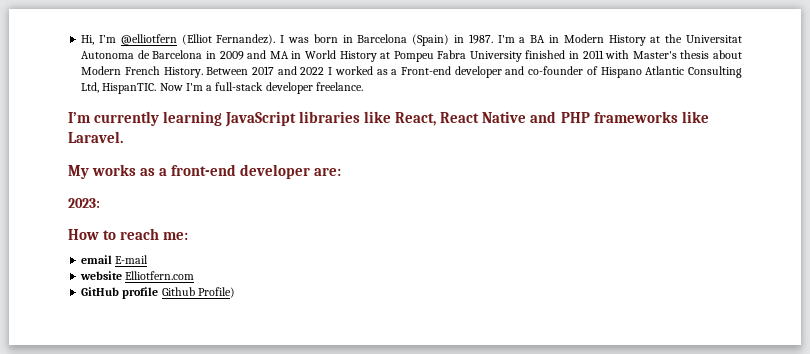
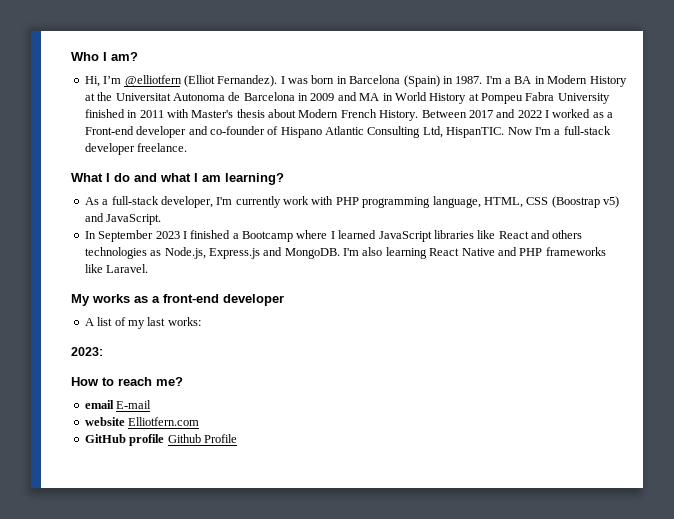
+ Who I am?
- I’m currently learning JavaScript libraries like React, React Native and PHP frameworks like Laravel.
+ What I do and what I am learning?
+ As a full-stack developer, I'm currently work with PHP programming language, HTML, CSS (Boostrap v5) and JavaScript.
+ In September 2023 I finished a Bootcamp where I learned JavaScript libraries like React and others technologies as Node.js, Express.js and MongoDB. I'm also learning React Native and PHP frameworks like Laravel.
- My works as a front-end developer are:
+ My works as a front-end developer
+ A list of my last works:
- How to reach me:
+ How to reach me?
- GitHub profile Github Profile)
+ GitHub profile Github Profile

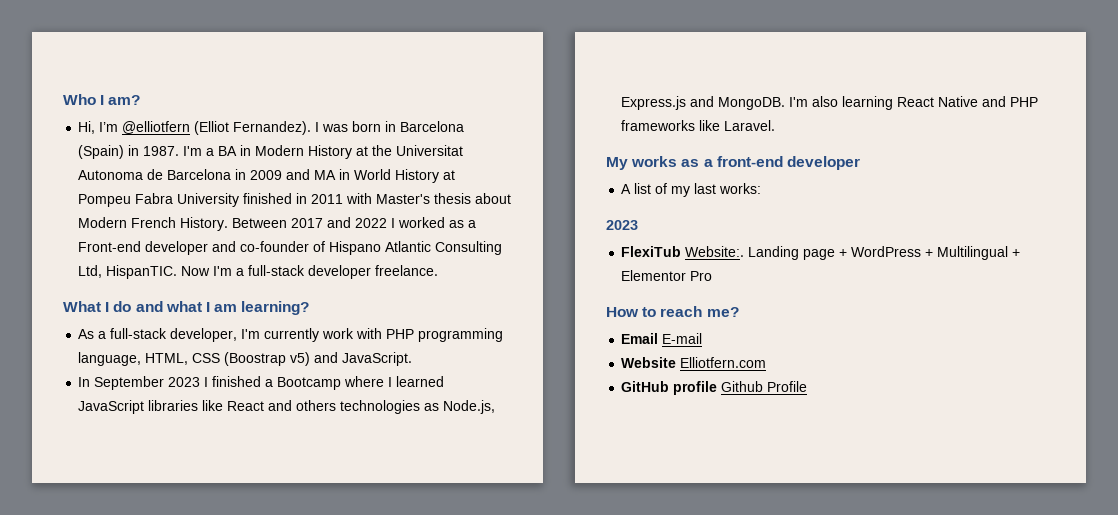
  A list of my last works:
- 2023:
+ 2023
+ FlexiTub Website:. Landing page + WordPress + Multilingual + Elementor Pro
- email E-mail
+ Email E-mail
- website Elliotfern.com
+ Website Elliotfern.com

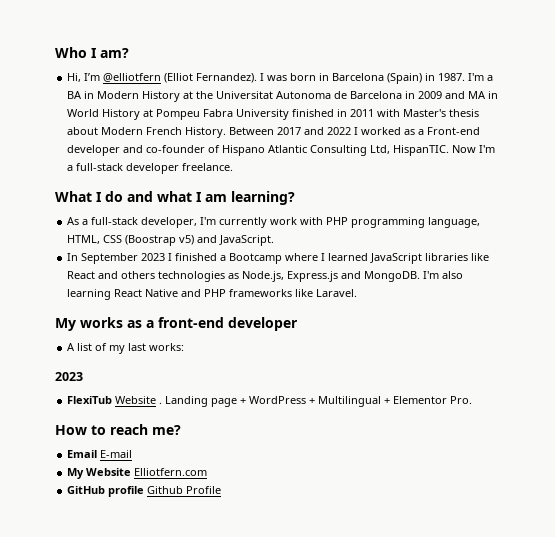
- FlexiTub Website:.
+ FlexiTub Website .
- Landing page + WordPress + Multilingual + Elementor Pro
+ Landing page + WordPress + Multilingual + Elementor Pro.
- Website Elliotfern.com
+ My Website Elliotfern.com

